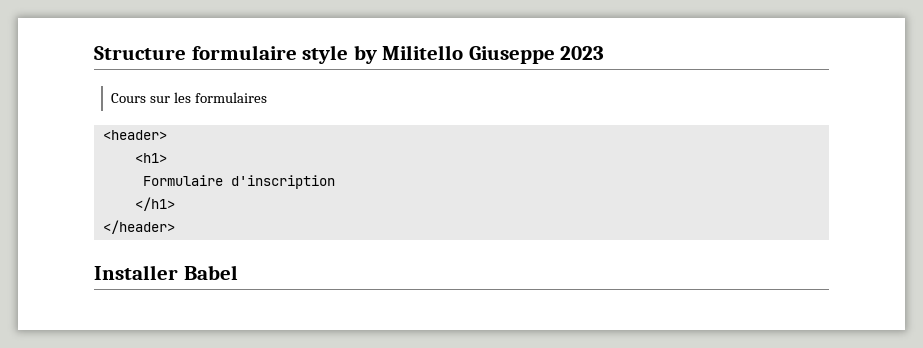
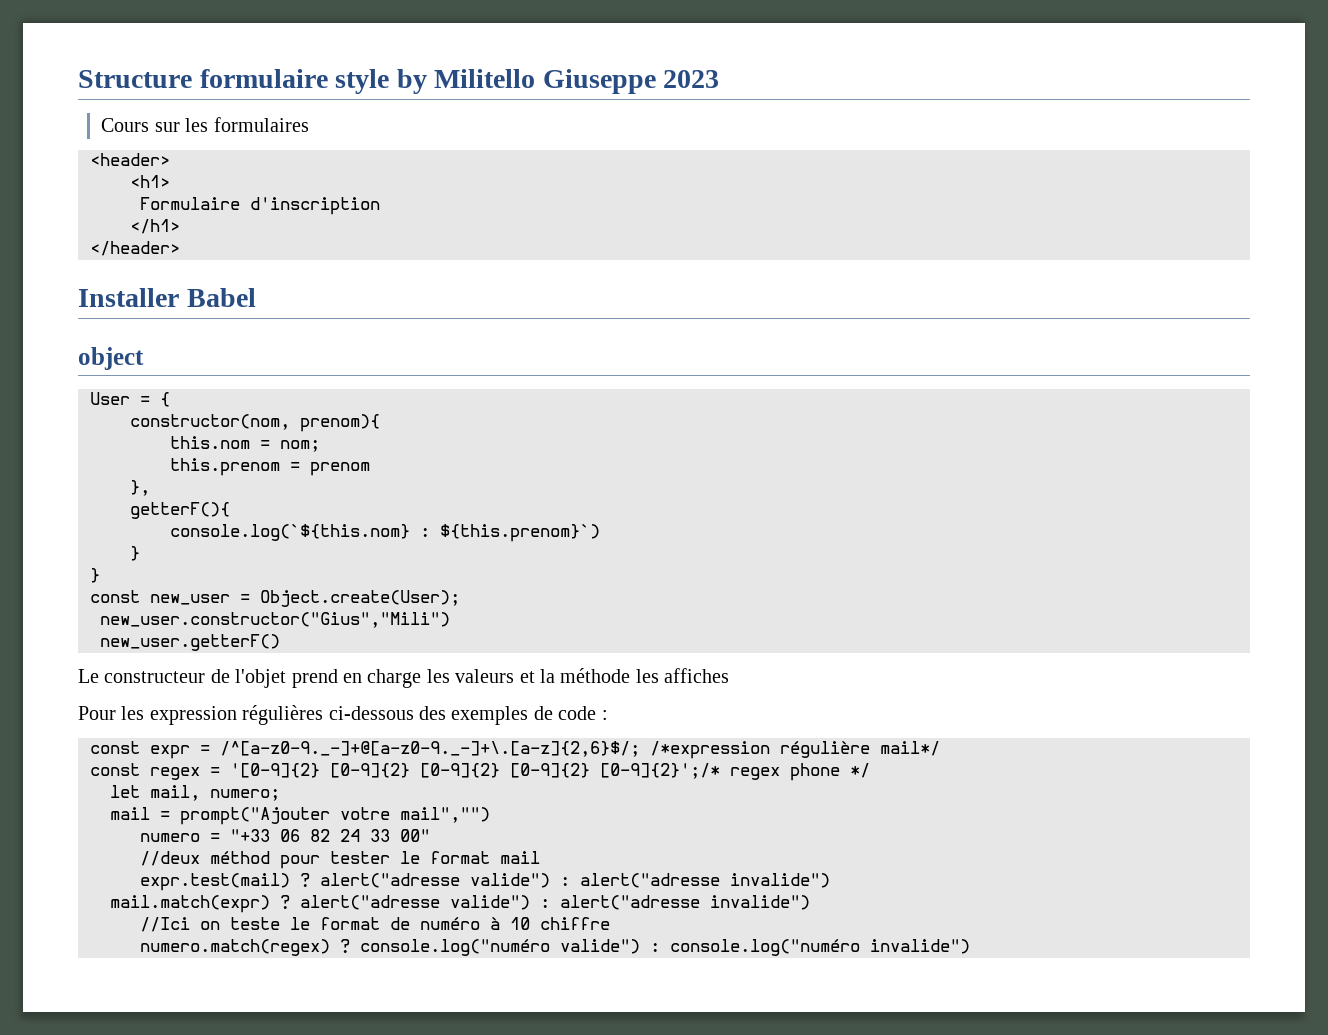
+ object
+ User = {
+ constructor(nom, prenom){
+ this.nom = nom;
+ this.prenom = prenom
+ },
+ getterF(){
+ console.log(`${this.nom} : ${this.prenom}`)
+ }
+ }
+ const new_user = Object.create(User);
+ new_user.constructor("Gius","Mili")
+ new_user.getterF()
+ Le constructeur de l'objet prend en charge les valeurs et la méthode les affiches
+ Pour les expression régulières ci-dessous des exemples de code :
+ const expr = /^[a-z0-9._-]+@[a-z0-9._-]+\.[a-z]{2,6}$/; /*expression régulière mail*/
+ const regex = '[0-9]{2} [0-9]{2} [0-9]{2} [0-9]{2} [0-9]{2}';/* regex phone */
+ let mail, numero;
+ mail = prompt("Ajouter votre mail","")
+ numero = "+33 06 82 24 33 00"
+ //deux méthod pour tester le format mail
+ expr.test(mail) ? alert("adresse valide") : alert("adresse invalide")
+ mail.match(expr) ? alert("adresse valide") : alert("adresse invalide")
+ //Ici on teste le format de numéro à 10 chiffre
+ numero.match(regex) ? console.log("numéro valide") : console.log("numéro invalide")

